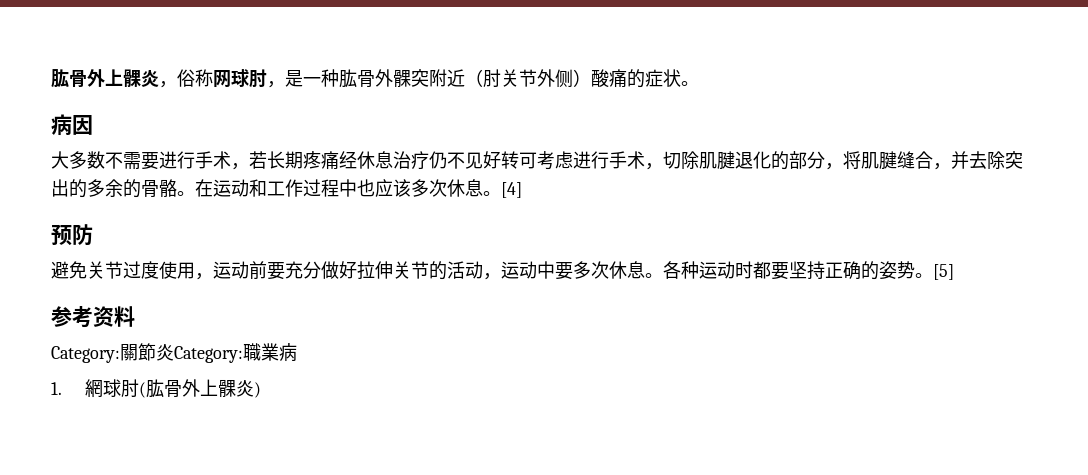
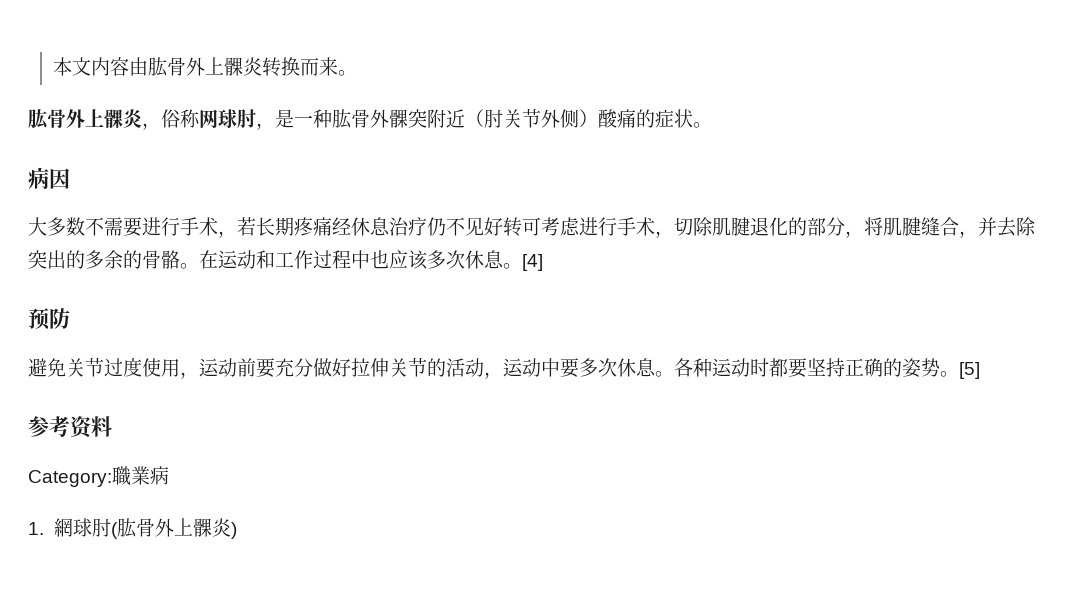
+ 本文内容由肱骨外上髁炎转换而来。
- Category:關節炎Category:職業病
+ Category:職業病

